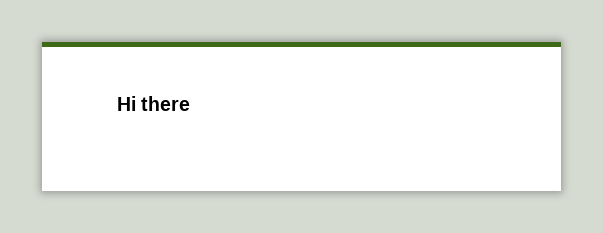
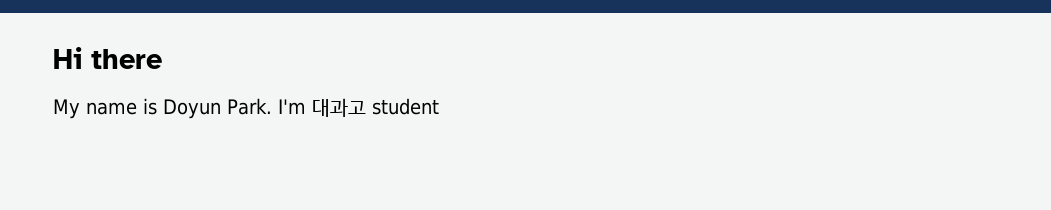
+ My name is Doyun Park. I'm 대과고 student

